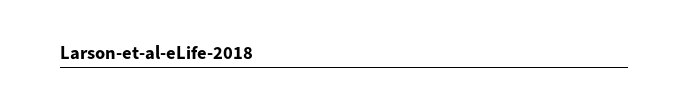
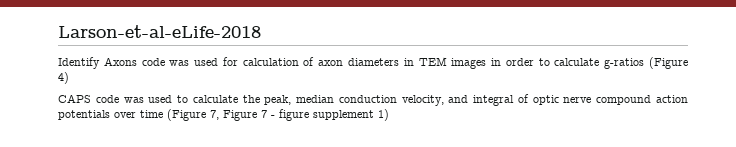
+ Identify Axons code was used for calculation of axon diameters in TEM images in order to calculate g-ratios (Figure 4)
+ CAPS code was used to calculate the peak, median conduction velocity, and integral of optic nerve compound action potentials over time (Figure 7, Figure 7 - figure supplement 1)

